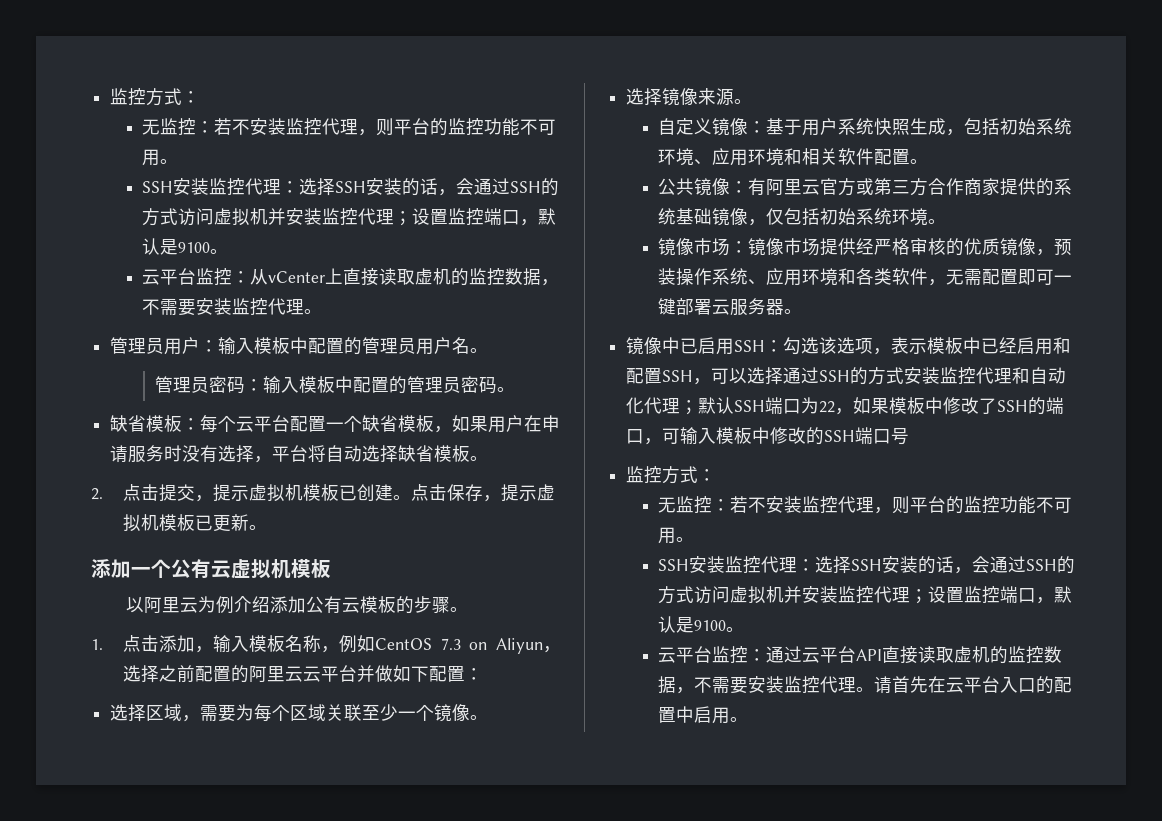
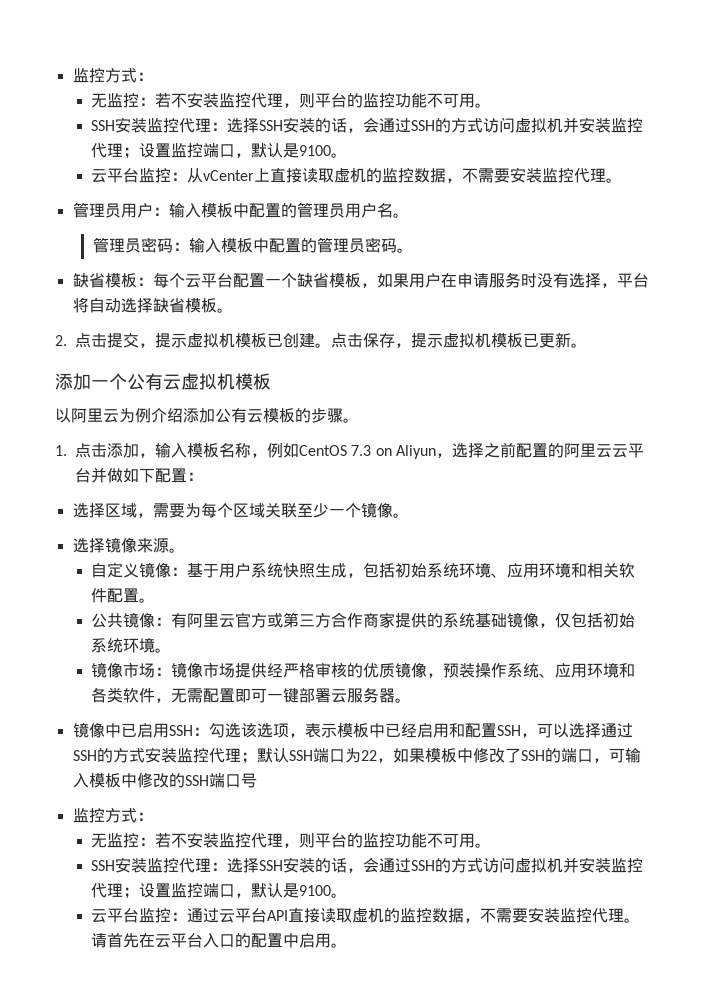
- 镜像中已启用SSH：勾选该选项，表示模板中已经启用和配置SSH，可以选择通过SSH的方式安装监控代理和自动化代理；默认SSH端口为22，如果模板中修改了SSH的端口，可输入模板中修改的SSH端口号
+ 镜像中已启用SSH：勾选该选项，表示模板中已经启用和配置SSH，可以选择通过SSH的方式安装监控代理；默认SSH端口为22，如果模板中修改了SSH的端口，可输入模板中修改的SSH端口号

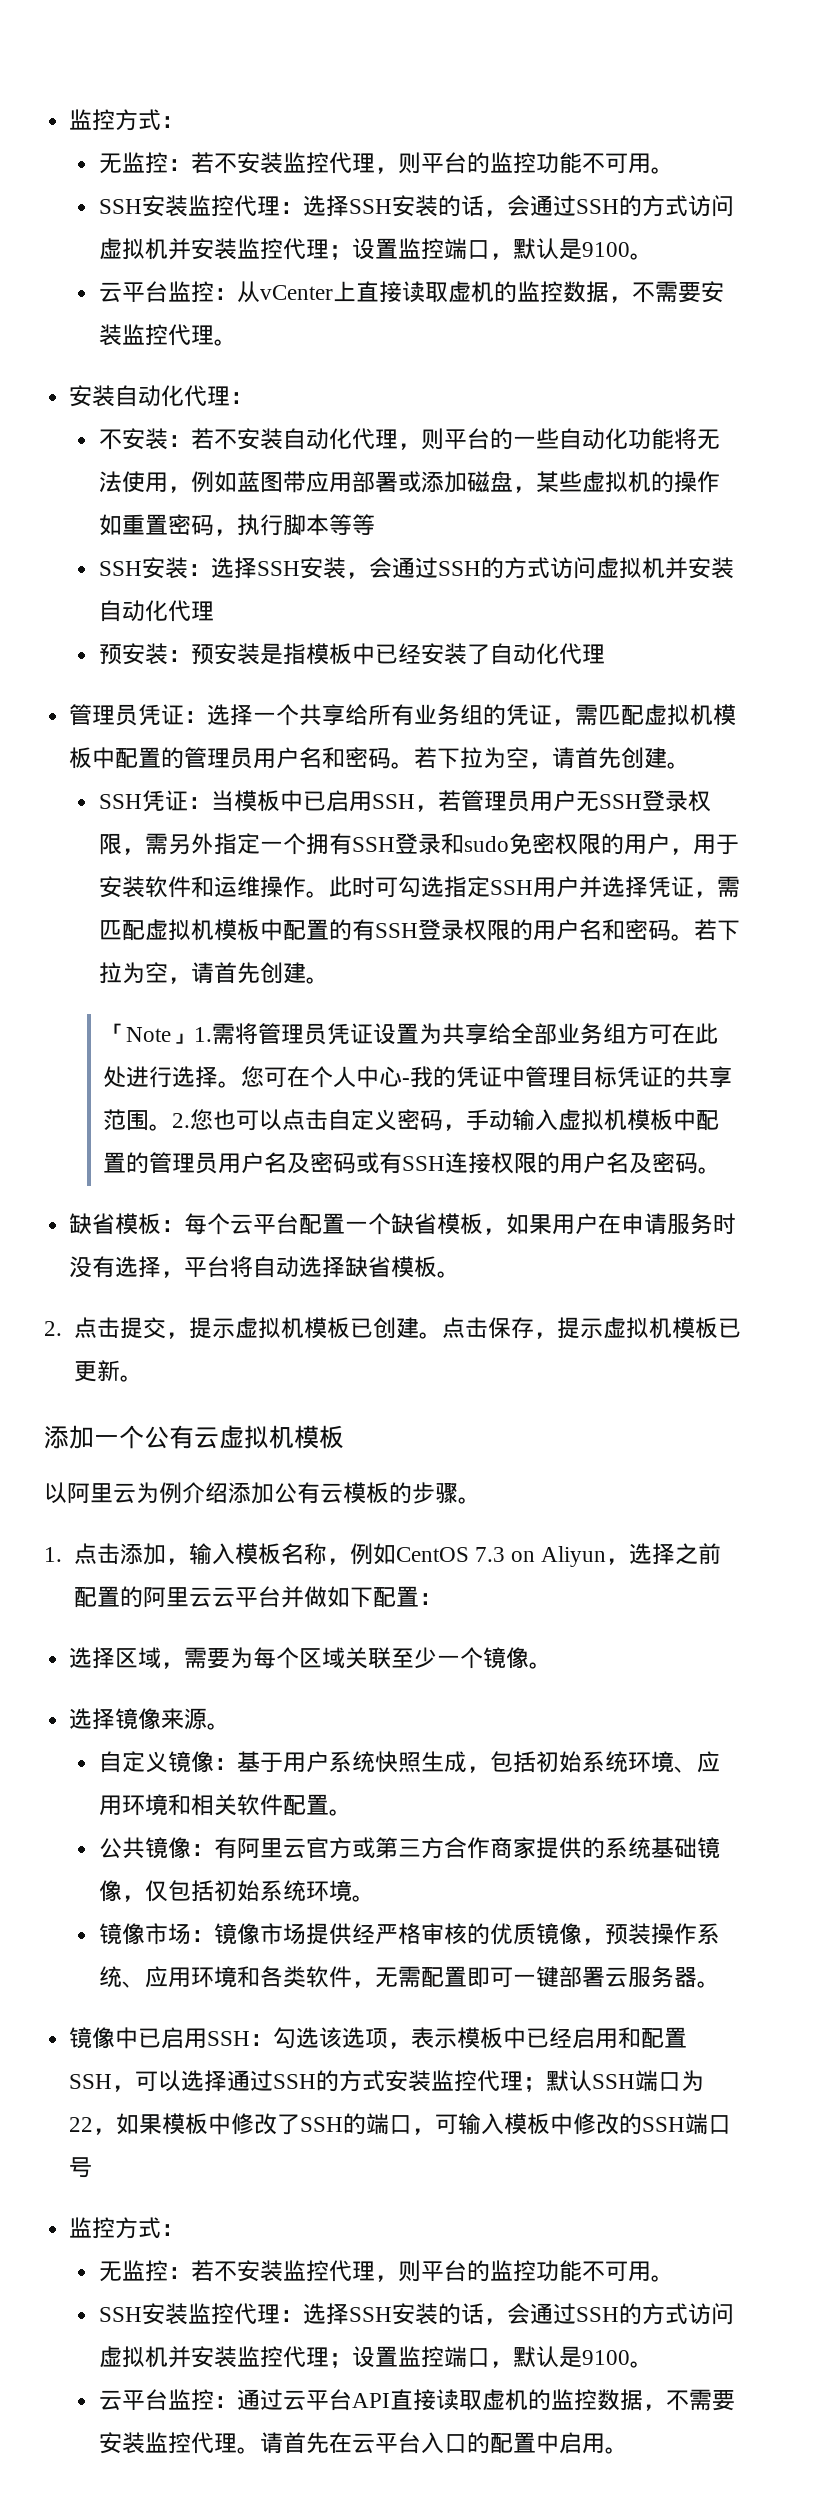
- 管理员用户：输入模板中配置的管理员用户名。
- 管理员密码：输入模板中配置的管理员密码。
+ 安装自动化代理：
+ 不安装：若不安装自动化代理，则平台的一些自动化功能将无法使用，例如蓝图带应用部署或添加磁盘，某些虚拟机的操作如重置密码，执行脚本等等
+ SSH安装：选择SSH安装，会通过SSH的方式访问虚拟机并安装自动化代理
+ 预安装：预安装是指模板中已经安装了自动化代理
+ 管理员凭证：选择一个共享给所有业务组的凭证，需匹配虚拟机模板中配置的管理员用户名和密码。若下拉为空，请首先创建。
+ SSH凭证：当模板中已启用SSH，若管理员用户无SSH登录权限，需另外指定一个拥有SSH登录和sudo免密权限的用户，用于安装软件和运维操作。此时可勾选指定SSH用户并选择凭证，需匹配虚拟机模板中配置的有SSH登录权限的用户名和密码。若下拉为空，请首先创建。
+ 「Note」1.需将管理员凭证设置为共享给全部业务组方可在此处进行选择。您可在个人中心-我的凭证中管理目标凭证的共享范围。2.您也可以点击自定义密码，手动输入虚拟机模板中配置的管理员用户名及密码或有SSH连接权限的用户名及密码。

